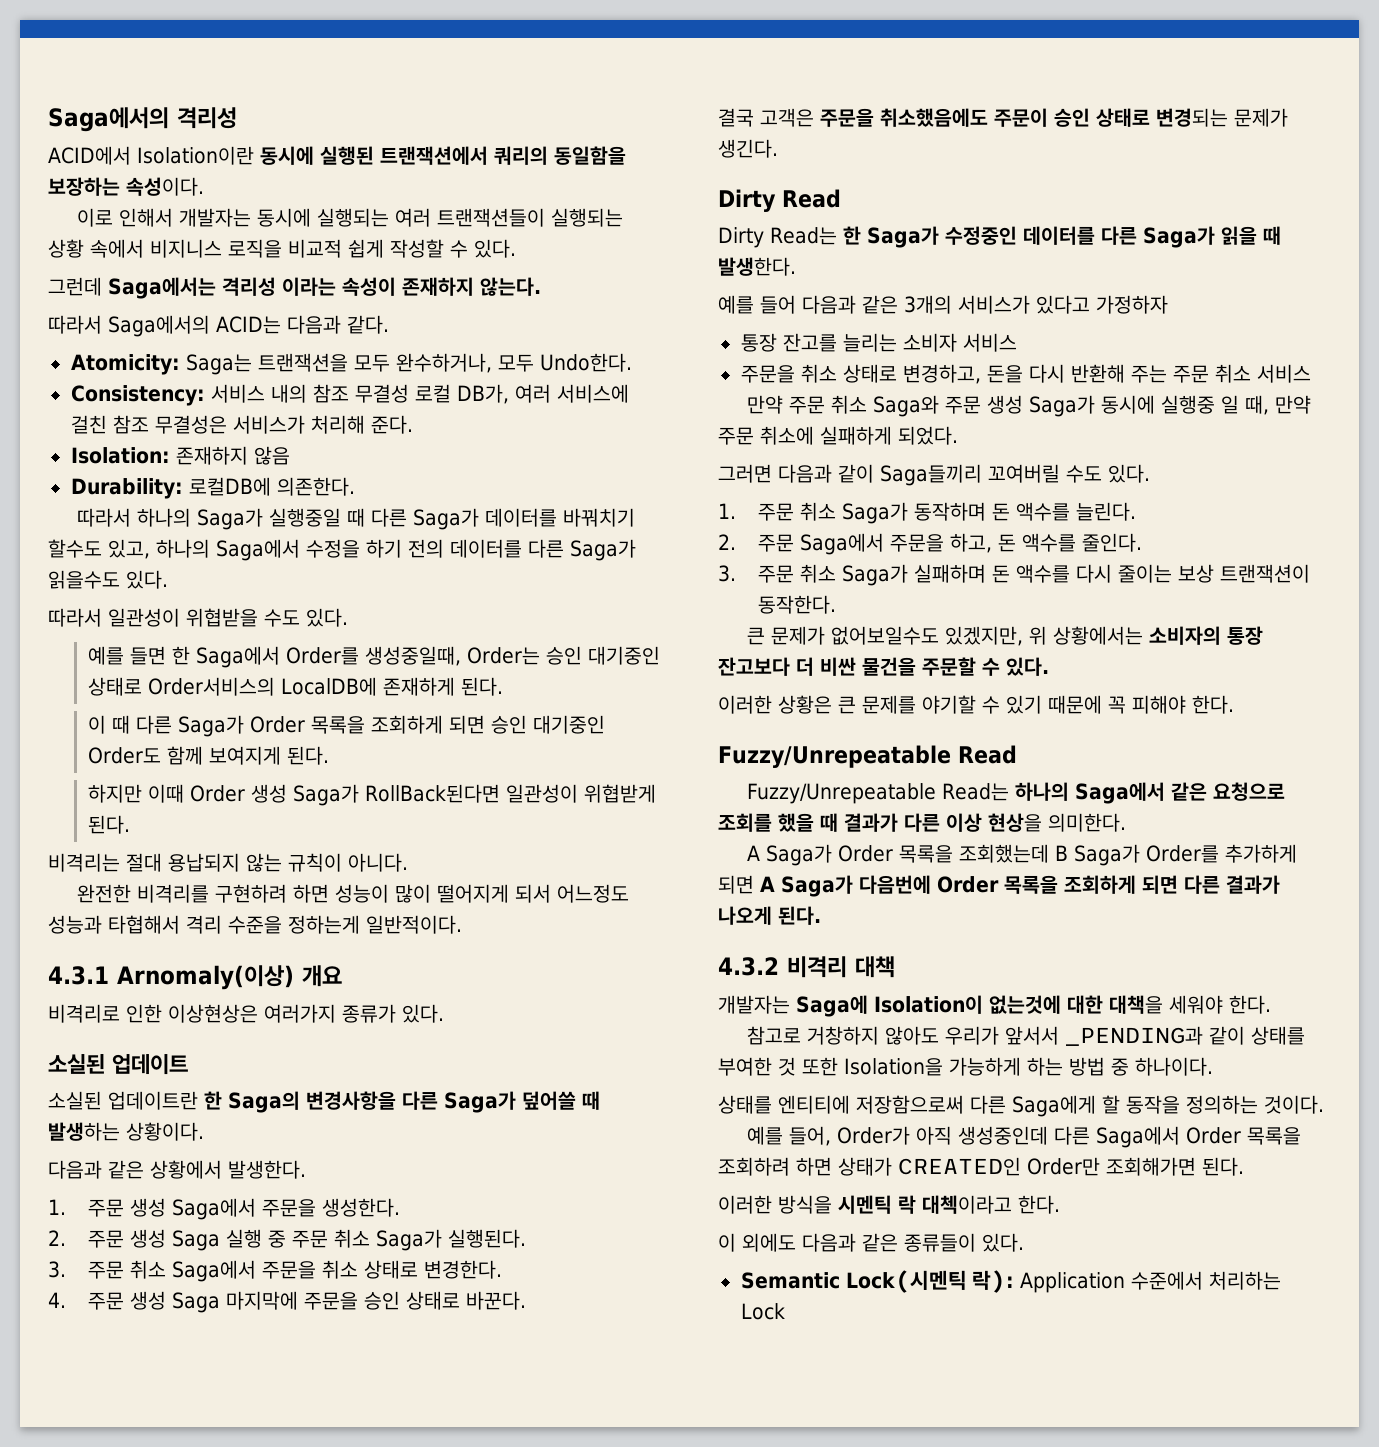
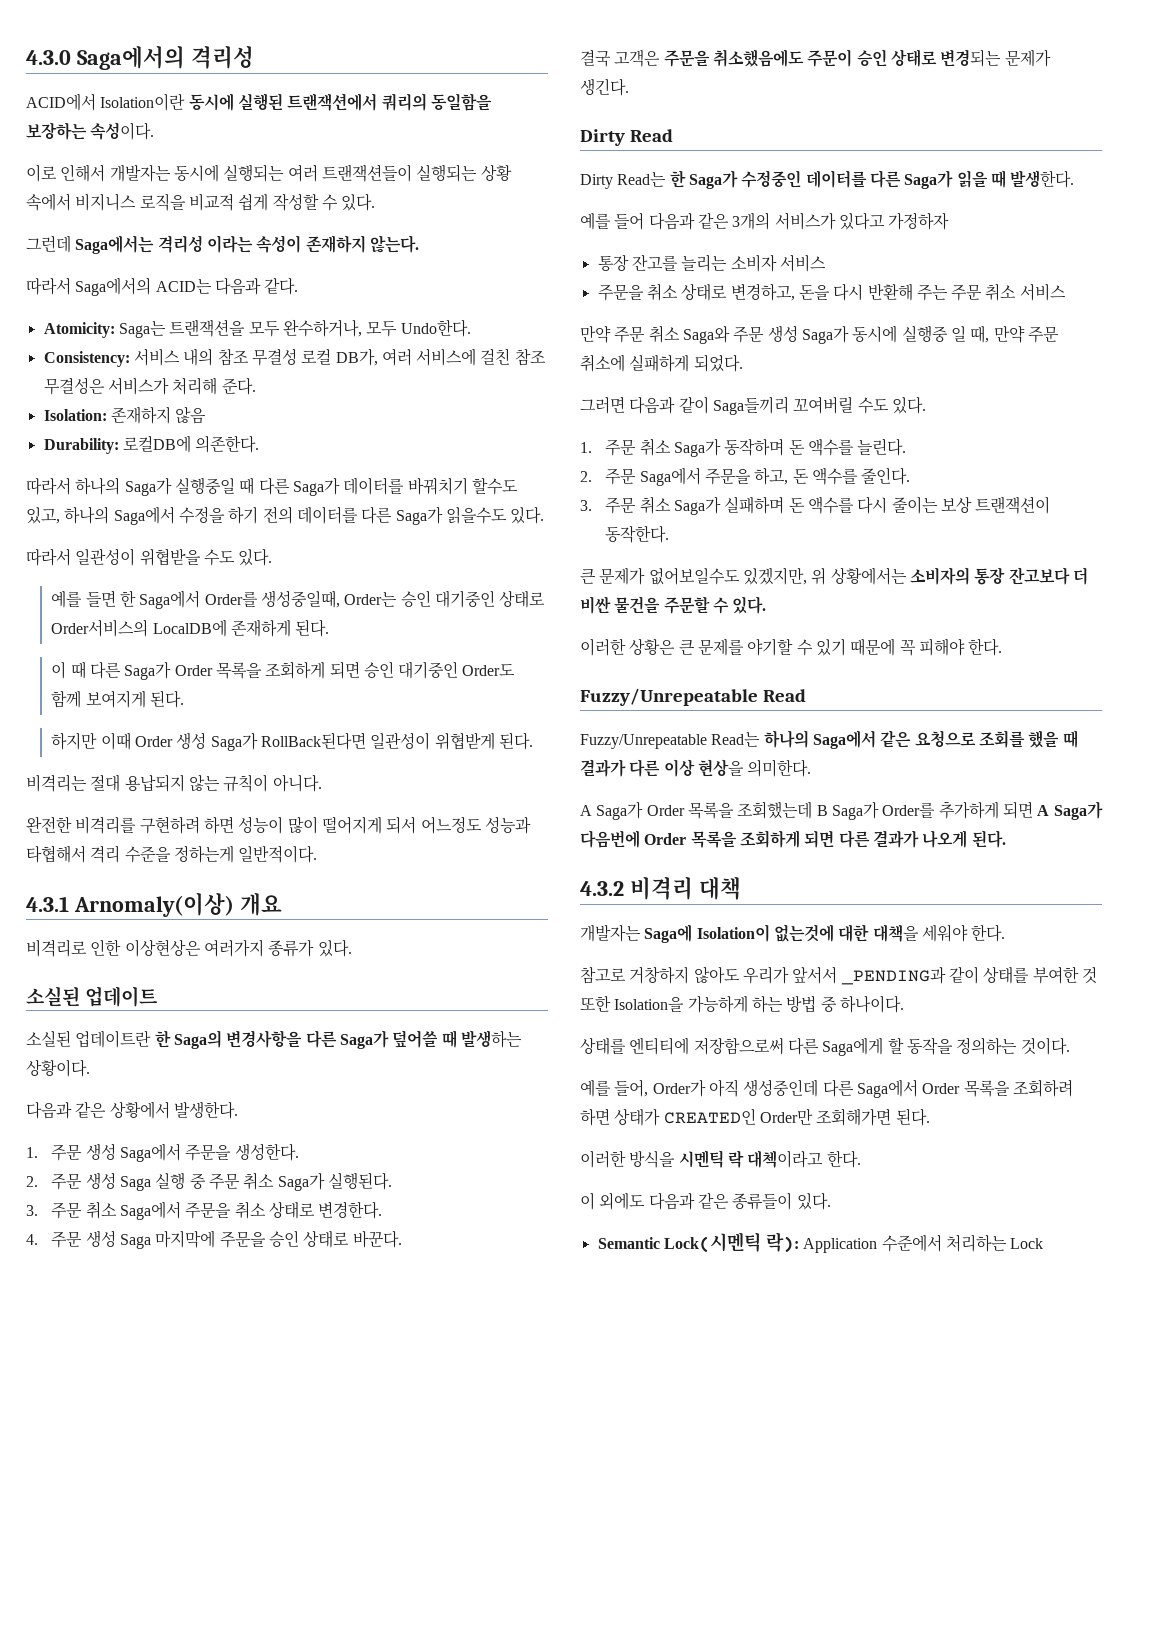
- Saga에서의 격리성
+ 4.3.0 Saga에서의 격리성

